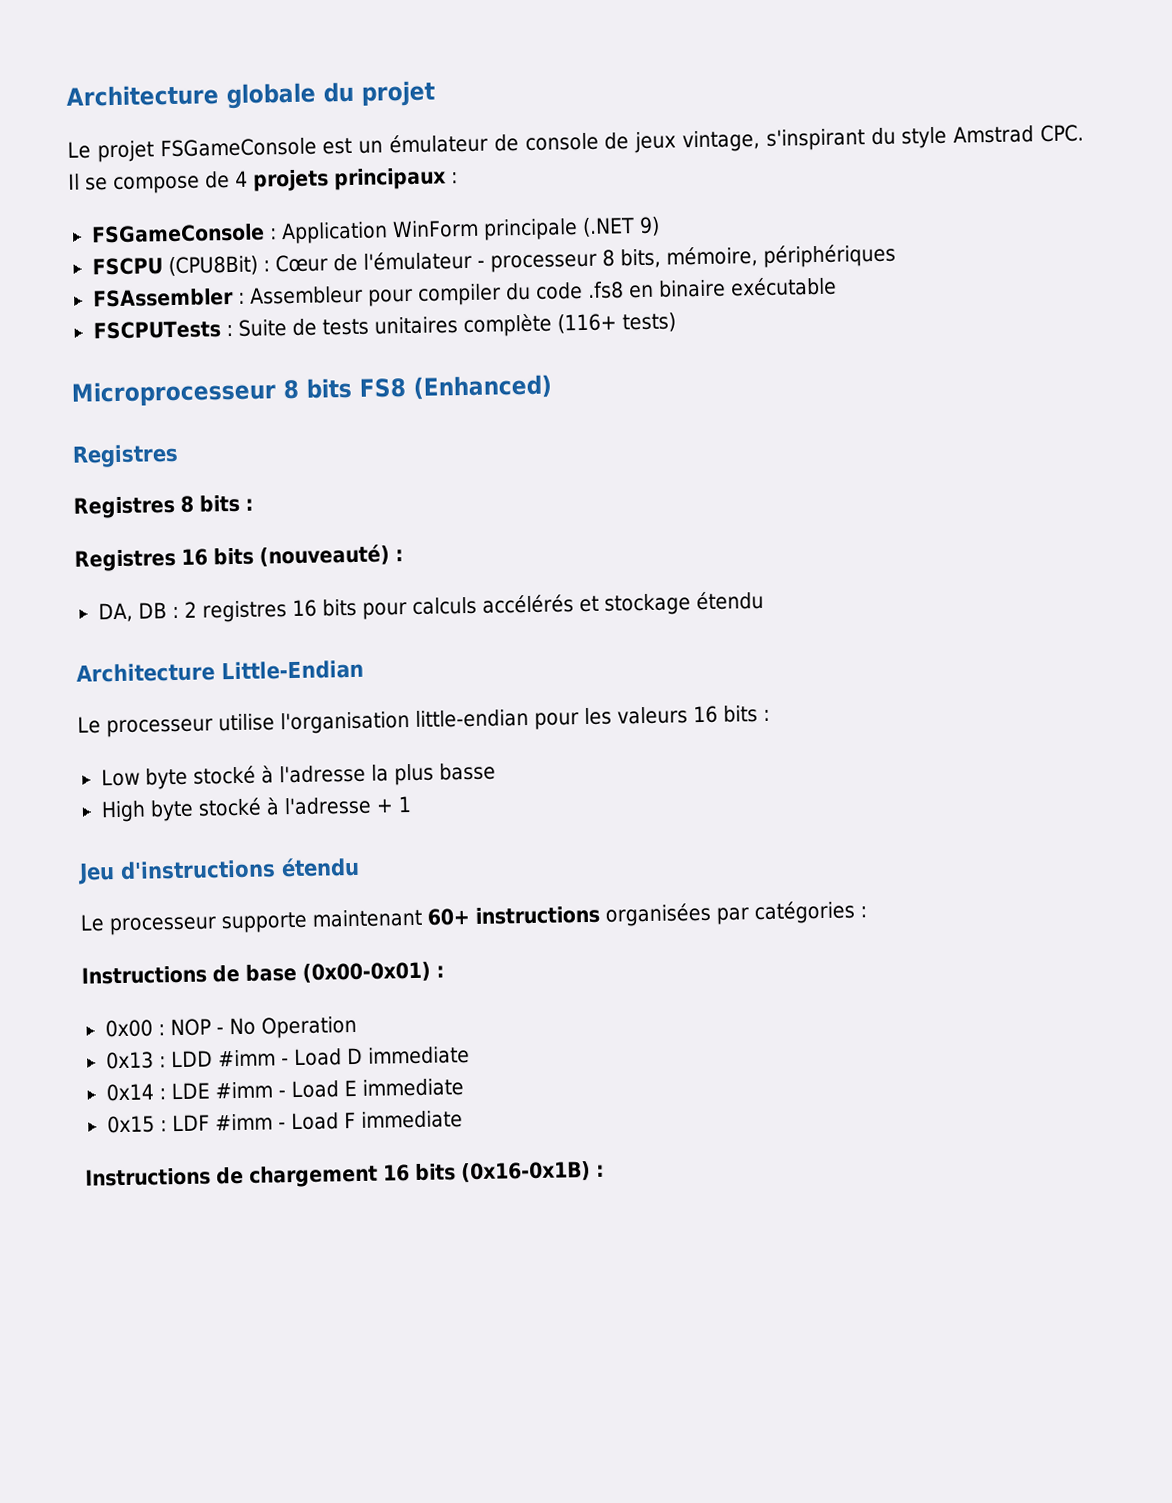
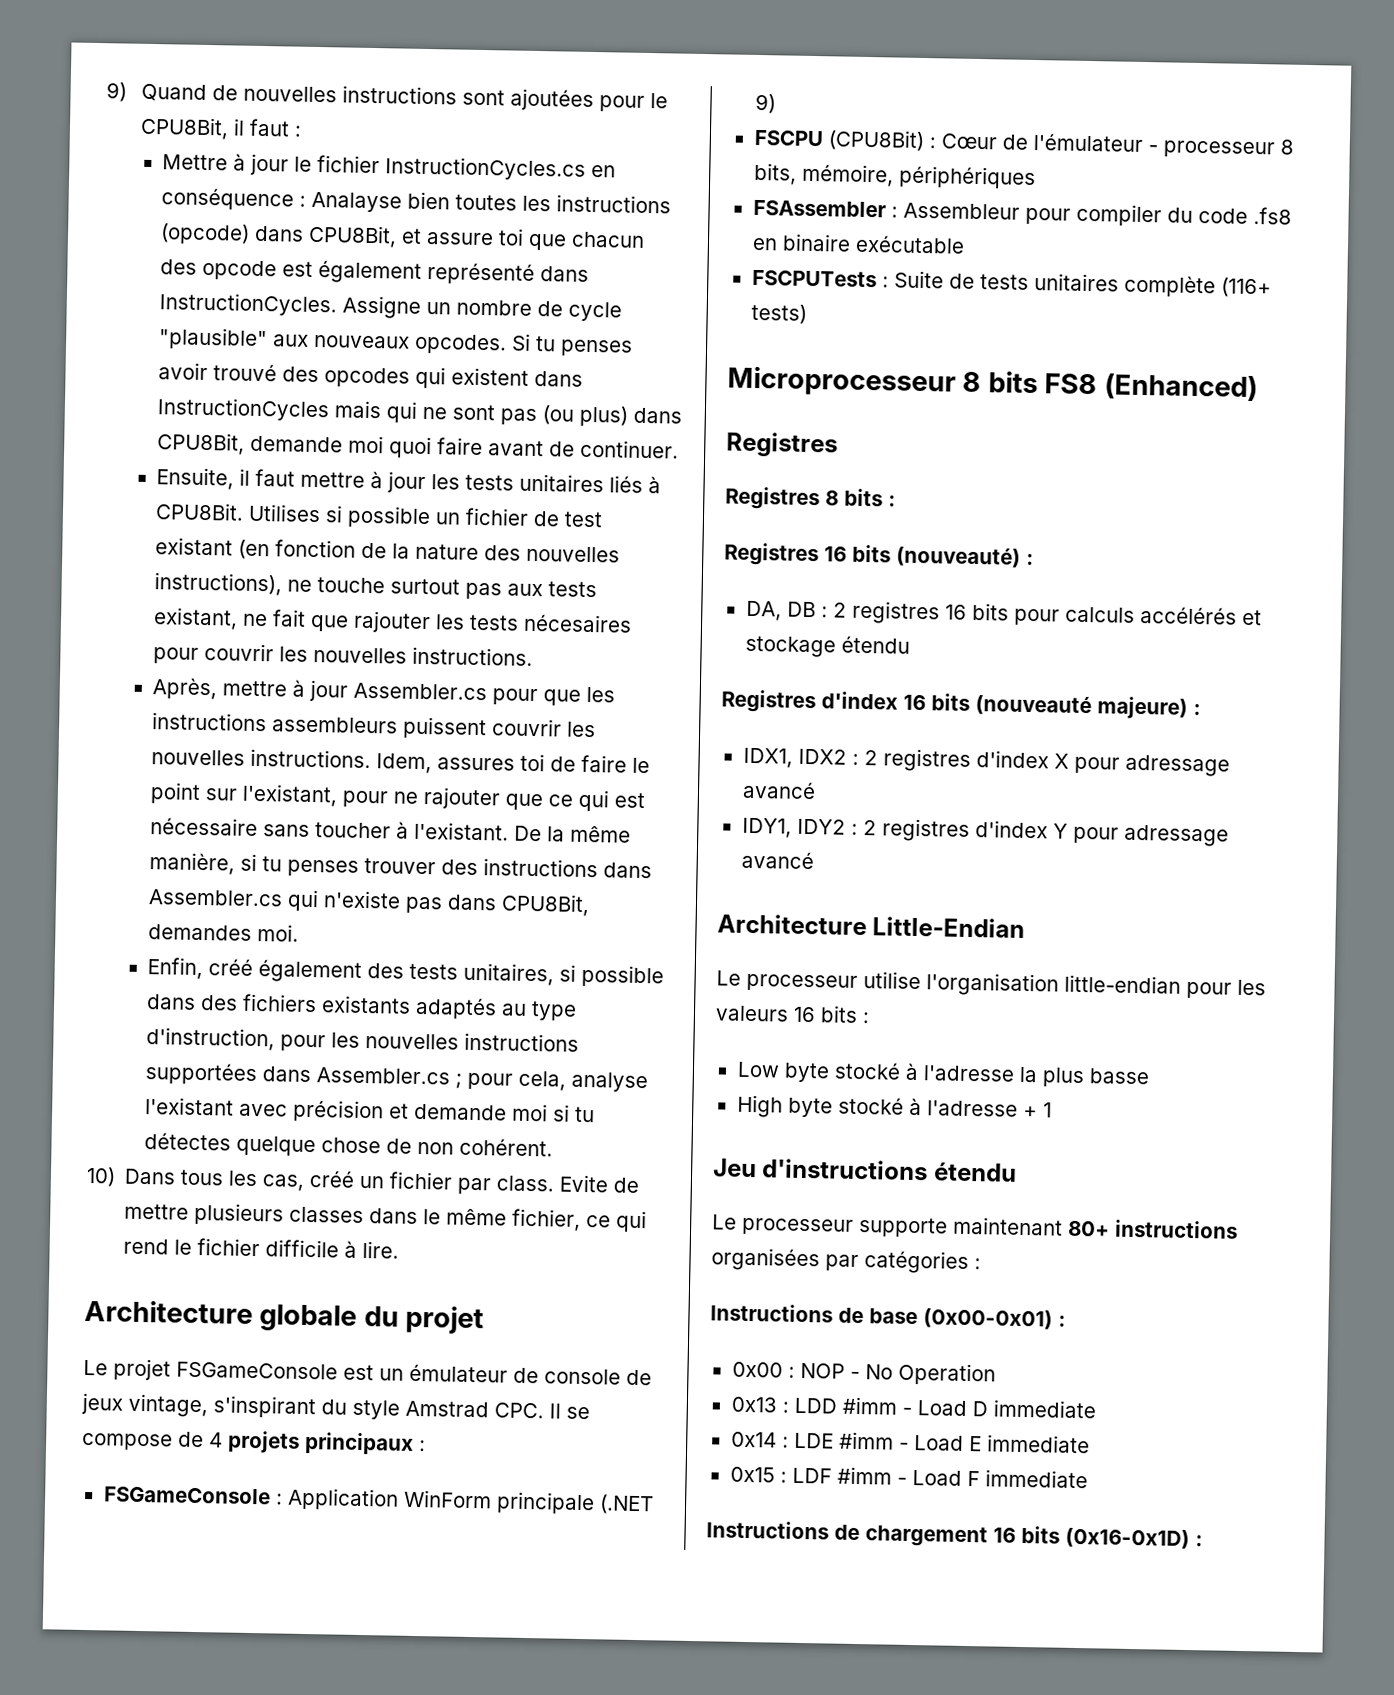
+ 9) Quand de nouvelles instructions sont ajoutées pour le CPU8Bit, il faut :
+ Mettre à jour le fichier InstructionCycles.cs en conséquence : Analayse bien toutes les instructions (opcode) dans CPU8Bit, et assure toi que chacun des opcode est également représenté dans InstructionCycles. Assigne un nombre de cycle "plausible" aux nouveaux opcodes. Si tu penses avoir trouvé des opcodes qui existent dans InstructionCycles mais qui ne sont pas (ou plus) dans CPU8Bit, demande moi quoi faire avant de continuer.
+ Ensuite, il faut mettre à jour les tests unitaires liés à CPU8Bit. Utilises si possible un fichier de test existant (en fonction de la nature des nouvelles instructions), ne touche surtout pas aux tests existant, ne fait que rajouter les tests nécesaires pour couvrir les nouvelles instructions.
+ Après, mettre à jour Assembler.cs pour que les instructions assembleurs puissent couvrir les nouvelles instructions. Idem, assures toi de faire le point sur l'existant, pour ne rajouter que ce qui est nécessaire sans toucher à l'existant. De la même manière, si tu penses trouver des instructions dans Assembler.cs qui n'existe pas dans CPU8Bit, demandes moi.
+ Enfin, créé également des tests unitaires, si possible dans des fichiers existants adaptés au type d'instruction, pour les nouvelles instructions supportées dans Assembler.cs ; pour cela, analyse l'existant avec précision et demande moi si tu détectes quelque chose de non cohérent.
+ 10) Dans tous les cas, créé un fichier par class. Evite de mettre plusieurs classes dans le même fichier, ce qui rend le fichier difficile à lire.
+ Registres d'index 16 bits (nouveauté majeure) :
+ IDX1, IDX2 : 2 registres d'index X pour adressage avancé
+ IDY1, IDY2 : 2 registres d'index Y pour adressage avancé
- Le processeur supporte maintenant 60+ instructions organisées par catégories :
+ Le processeur supporte maintenant 80+ instructions organisées par catégories :
- Instructions de chargement 16 bits (0x16-0x1B) :
+ Instructions de chargement 16 bits (0x16-0x1D) :

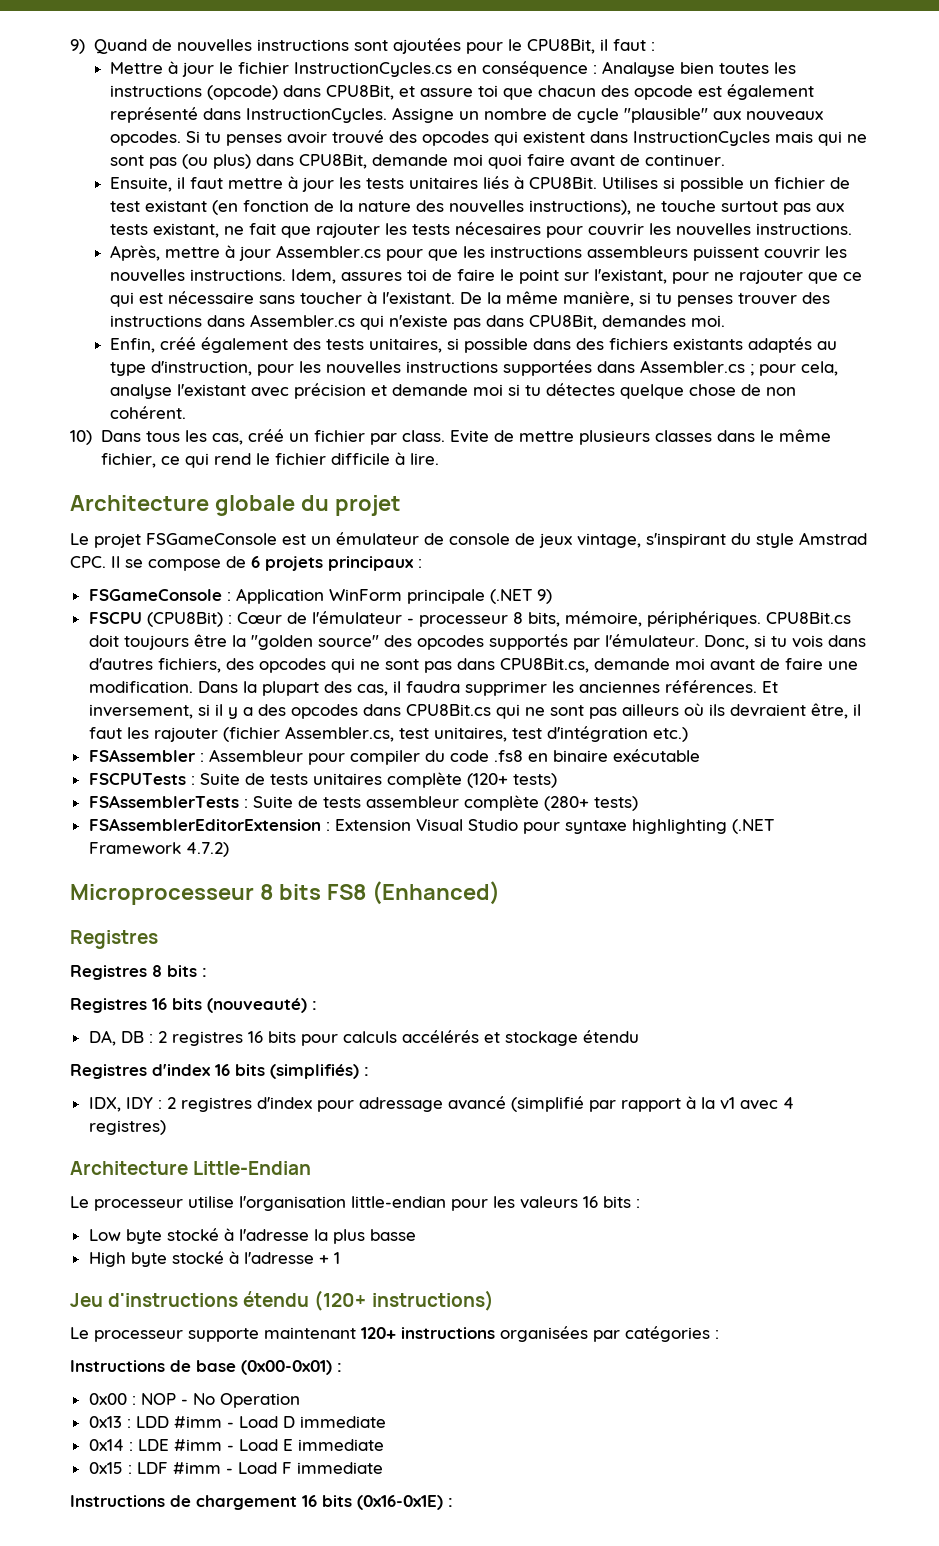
- Le projet FSGameConsole est un émulateur de console de jeux vintage, s'inspirant du style Amstrad CPC. Il se compose de 4 projets principaux :
+ Le projet FSGameConsole est un émulateur de console de jeux vintage, s'inspirant du style Amstrad CPC. Il se compose de 6 projets principaux :
- FSCPU (CPU8Bit) : Cœur de l'émulateur - processeur 8 bits, mémoire, périphériques
+ FSCPU (CPU8Bit) : Cœur de l'émulateur - processeur 8 bits, mémoire, périphériques. CPU8Bit.cs doit toujours être la "golden source" des opcodes supportés par l'émulateur. Donc, si tu vois dans d'autres fichiers, des opcodes qui ne sont pas dans CPU8Bit.cs, demande moi avant de faire une modification. Dans la plupart des cas, il faudra supprimer les anciennes références. Et inversement, si il y a des opcodes dans CPU8Bit.cs qui ne sont pas ailleurs où ils devraient être, il faut les rajouter (fichier Assembler.cs, test unitaires, test d'intégration etc.)
- FSCPUTests : Suite de tests unitaires complète (116+ tests)
+ FSCPUTests : Suite de tests unitaires complète (120+ tests)
+ FSAssemblerTests : Suite de tests assembleur complète (280+ tests)
+ FSAssemblerEditorExtension : Extension Visual Studio pour syntaxe highlighting (.NET Framework 4.7.2)
- Registres d'index 16 bits (nouveauté majeure) :
- IDX1, IDX2 : 2 registres d'index X pour adressage avancé
- IDY1, IDY2 : 2 registres d'index Y pour adressage avancé
+ Registres d'index 16 bits (simplifiés) :
+ IDX, IDY : 2 registres d'index pour adressage avancé (simplifié par rapport à la v1 avec 4 registres)
- Jeu d'instructions étendu
+ Jeu d'instructions étendu (120+ instructions)
- Le processeur supporte maintenant 80+ instructions organisées par catégories :
+ Le processeur supporte maintenant 120+ instructions organisées par catégories :
- Instructions de chargement 16 bits (0x16-0x1D) :
+ Instructions de chargement 16 bits (0x16-0x1E) :

